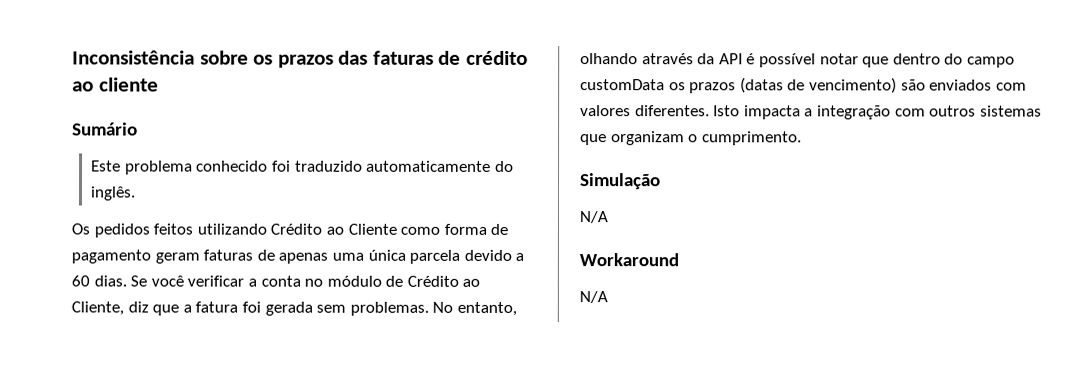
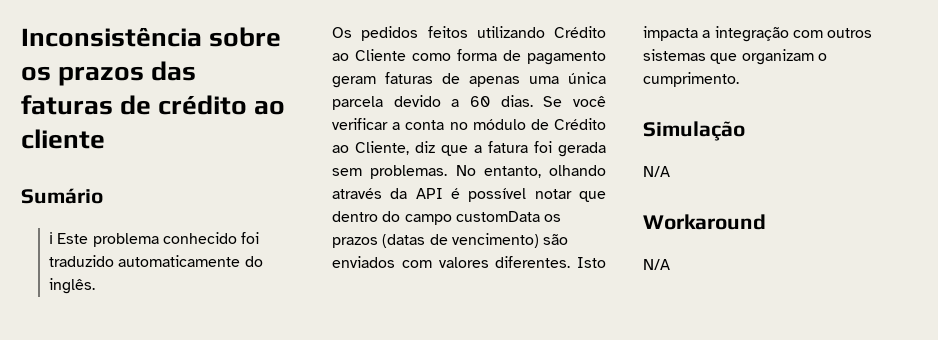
- Este problema conhecido foi traduzido automaticamente do inglês.
+ ℹ Este problema conhecido foi traduzido automaticamente do inglês.

